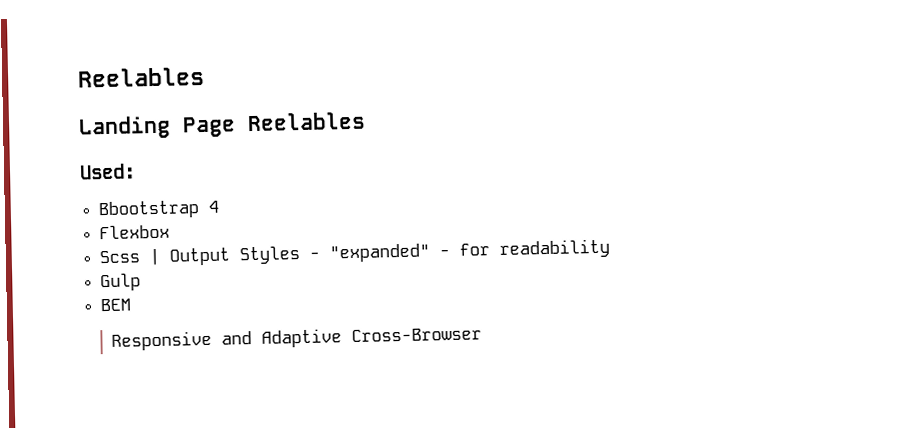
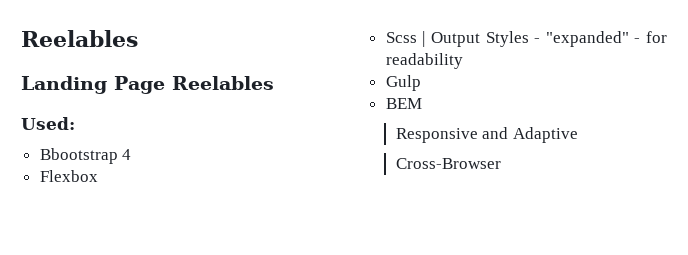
- Responsive and Adaptive Cross-Browser
+ Responsive and Adaptive
+ Cross-Browser

